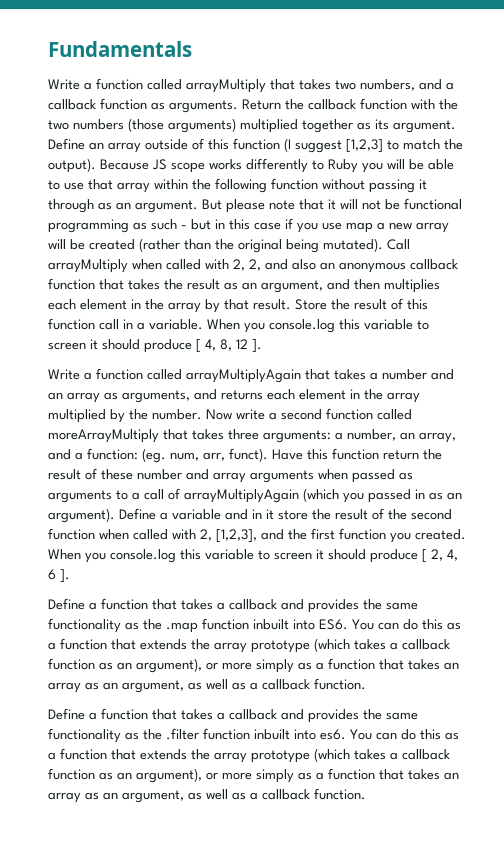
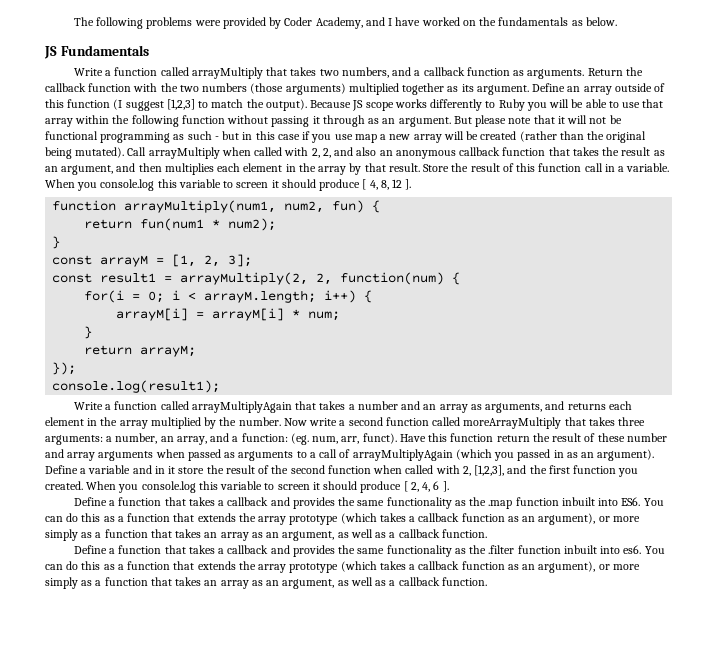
- Fundamentals
+ The following problems were provided by Coder Academy, and I have worked on the fundamentals as below.
+ JS Fundamentals
+ function arrayMultiply(num1, num2, fun) {
+ return fun(num1 * num2);
+ }
+ const arrayM = [1, 2, 3];
+ const result1 = arrayMultiply(2, 2, function(num) {
+ for(i = 0; i < arrayM.length; i++) {
+ arrayM[i] = arrayM[i] * num;
+ }
+ return arrayM;
+ });
+ console.log(result1);

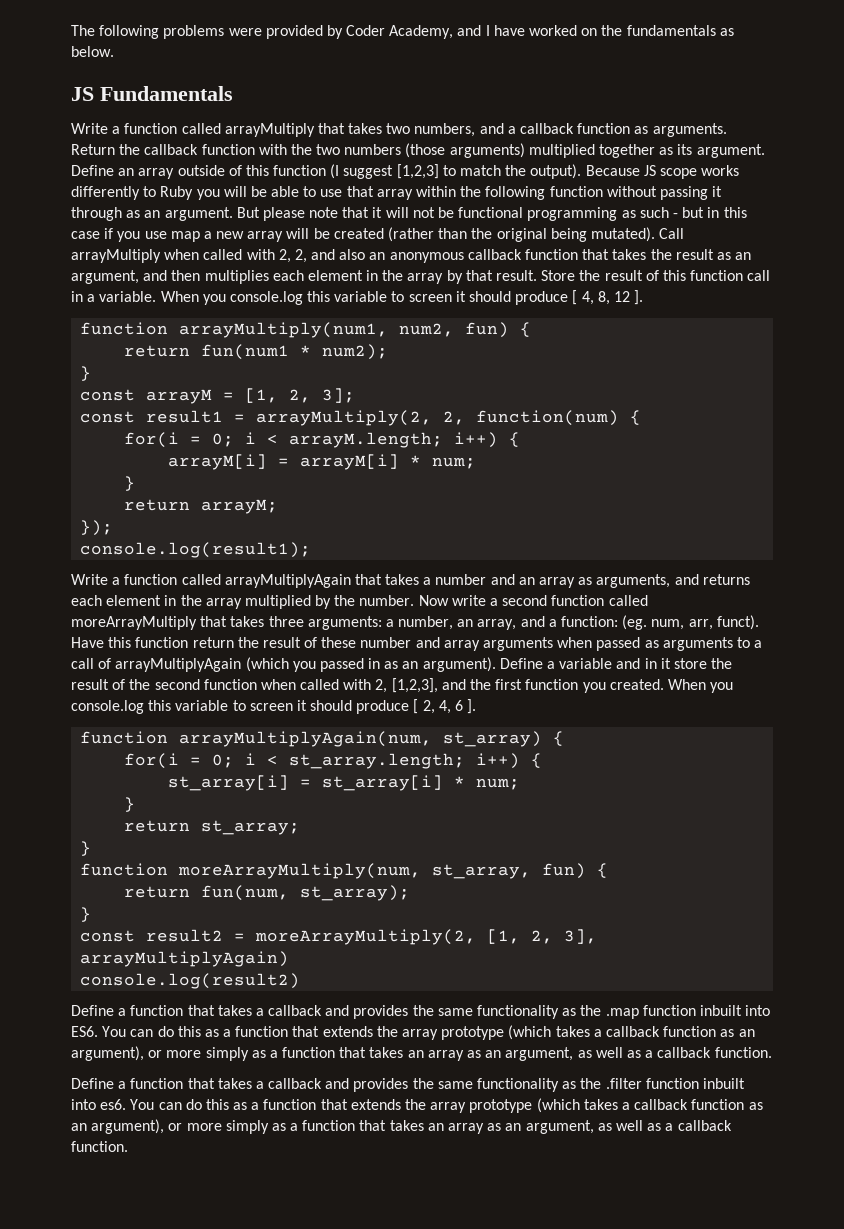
+ function arrayMultiplyAgain(num, st_array) {
+ for(i = 0; i < st_array.length; i++) {
+ st_array[i] = st_array[i] * num;
+ }
+ return st_array;
+ }
+ function moreArrayMultiply(num, st_array, fun) {
+ return fun(num, st_array);
+ }
+ const result2 = moreArrayMultiply(2, [1, 2, 3], arrayMultiplyAgain)
+ console.log(result2)

